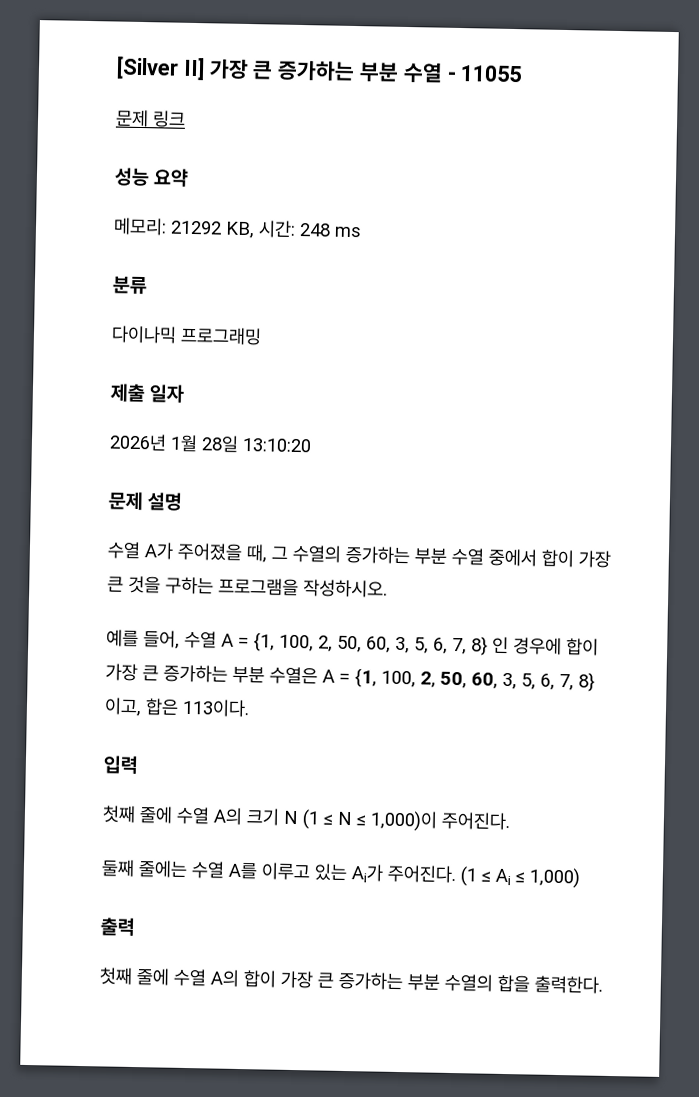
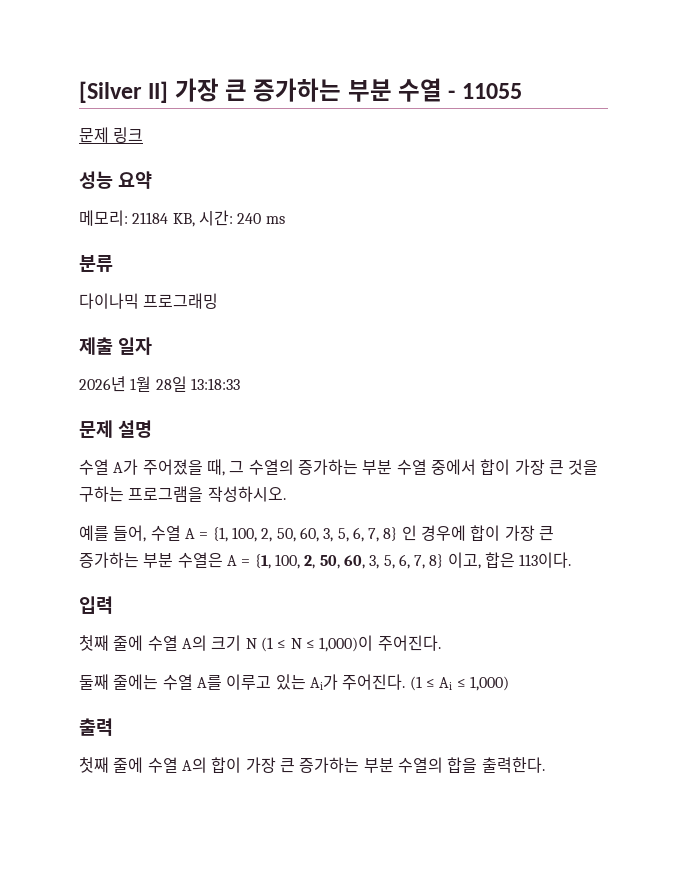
- 메모리: 21292 KB, 시간: 248 ms
+ 메모리: 21184 KB, 시간: 240 ms
- 2026년 1월 28일 13:10:20
+ 2026년 1월 28일 13:18:33

